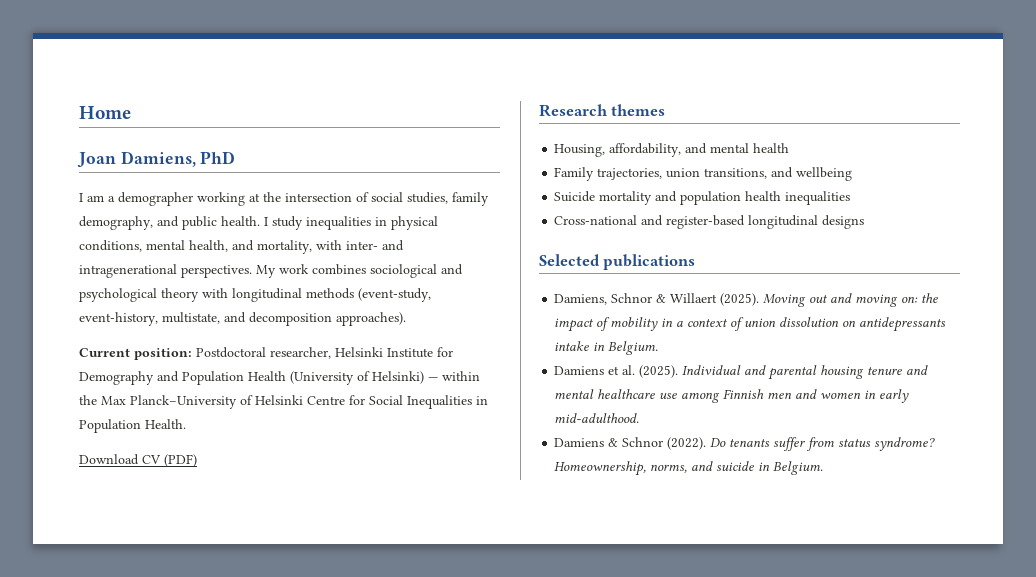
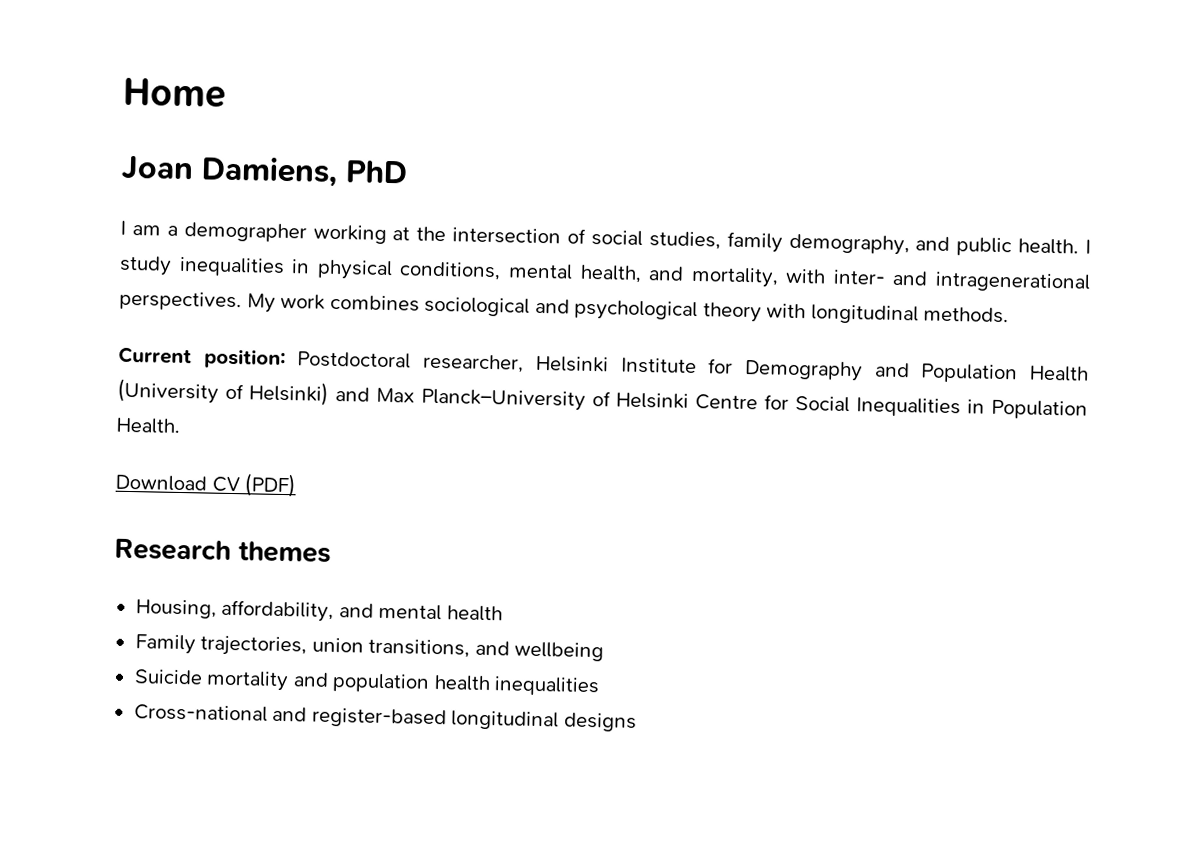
- My work combines sociological and psychological theory with longitudinal methods (event-study, event-history, multistate, and decomposition approaches).
+ My work combines sociological and psychological theory with longitudinal methods.
- Current position: Postdoctoral researcher, Helsinki Institute for Demography and Population Health (University of Helsinki) — within the Max Planck–University of Helsinki Centre for Social Inequalities in Population Health.
+ Current position: Postdoctoral researcher, Helsinki Institute for Demography and Population Health (University of Helsinki) and Max Planck–University of Helsinki Centre for Social Inequalities in Population Health.
- Selected publications
- Damiens, Schnor & Willaert (2025). Moving out and moving on: the impact of mobility in a context of union dissolution on antidepressants intake in Belgium.
- Damiens et al. (2025). Individual and parental housing tenure and mental healthcare use among Finnish men and women in early mid-adulthood.
- Damiens & Schnor (2022). Do tenants suffer from status syndrome? Homeownership, norms, and suicide in Belgium.

